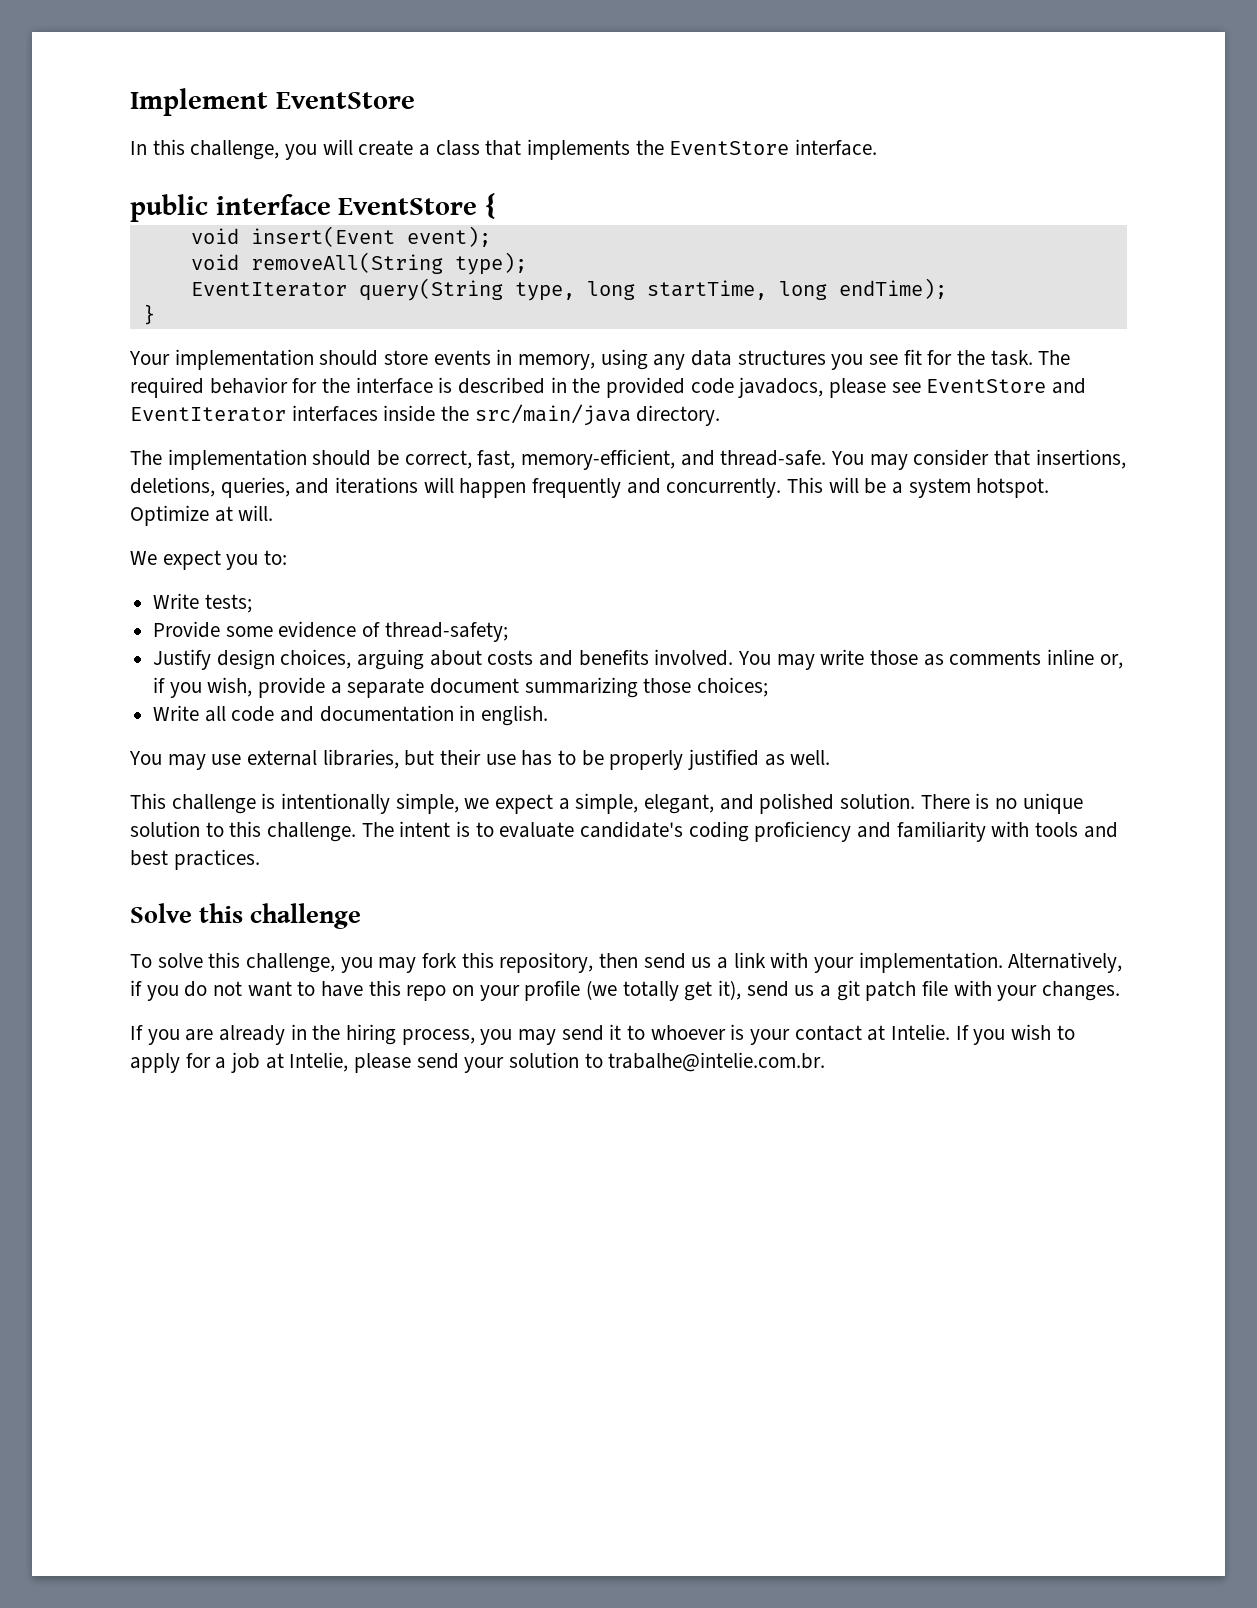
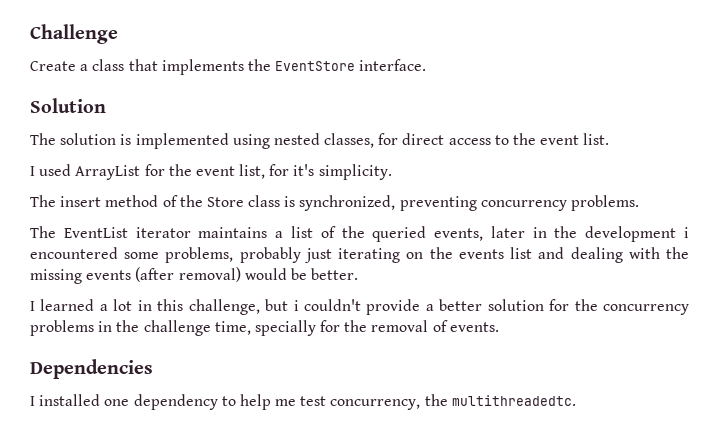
- Implement EventStore
- In this challenge, you will create a class that implements the EventStore interface.
+ Challenge
+ Create a class that implements the EventStore interface.
- public interface EventStore {
- void insert(Event event);
- void removeAll(String type);
- EventIterator query(String type, long startTime, long endTime);
- }
- Your implementation should store events in memory, using any data structures you see fit for the task. The required behavior for the interface is described in the provided code javadocs, please see EventStore and EventIterator interfaces inside the src/main/java directory.
- The implementation should be correct, fast, memory-efficient, and thread-safe. You may consider that insertions, deletions, queries, and iterations will happen frequently and concurrently. This will be a system hotspot. Optimize at will.
- We expect you to:
- Write tests;
- Provide some evidence of thread-safety;
- Justify design choices, arguing about costs and benefits involved. You may write those as comments inline or, if you wish, provide a separate document summarizing those choices;
- Write all code and documentation in english.
- You may use external libraries, but their use has to be properly justified as well.
- This challenge is intentionally simple, we expect a simple, elegant, and polished solution. There is no unique solution to this challenge. The intent is to evaluate candidate's coding proficiency and familiarity with tools and best practices.
- Solve this challenge
- To solve this challenge, you may fork this repository, then send us a link with your implementation. Alternatively, if you do not want to have this repo on your profile (we totally get it), send us a git patch file with your changes.
- If you are already in the hiring process, you may send it to whoever is your contact at Intelie. If you wish to apply for a job at Intelie, please send your solution to trabalhe@intelie.com.br.
+ Solution
+ The solution is implemented using nested classes, for direct access to the event list.
+ I used ArrayList for the event list, for it's simplicity.
+ The insert method of the Store class is synchronized, preventing concurrency problems.
+ The EventList iterator maintains a list of the queried events, later in the development i encountered some problems, probably just iterating on the events list and dealing with the missing events (after removal) would be better.
+ I learned a lot in this challenge, but i couldn't provide a better solution for the concurrency problems in the challenge time, specially for the removal of events.
+ Dependencies
+ I installed one dependency to help me test concurrency, the multithreadedtc.

